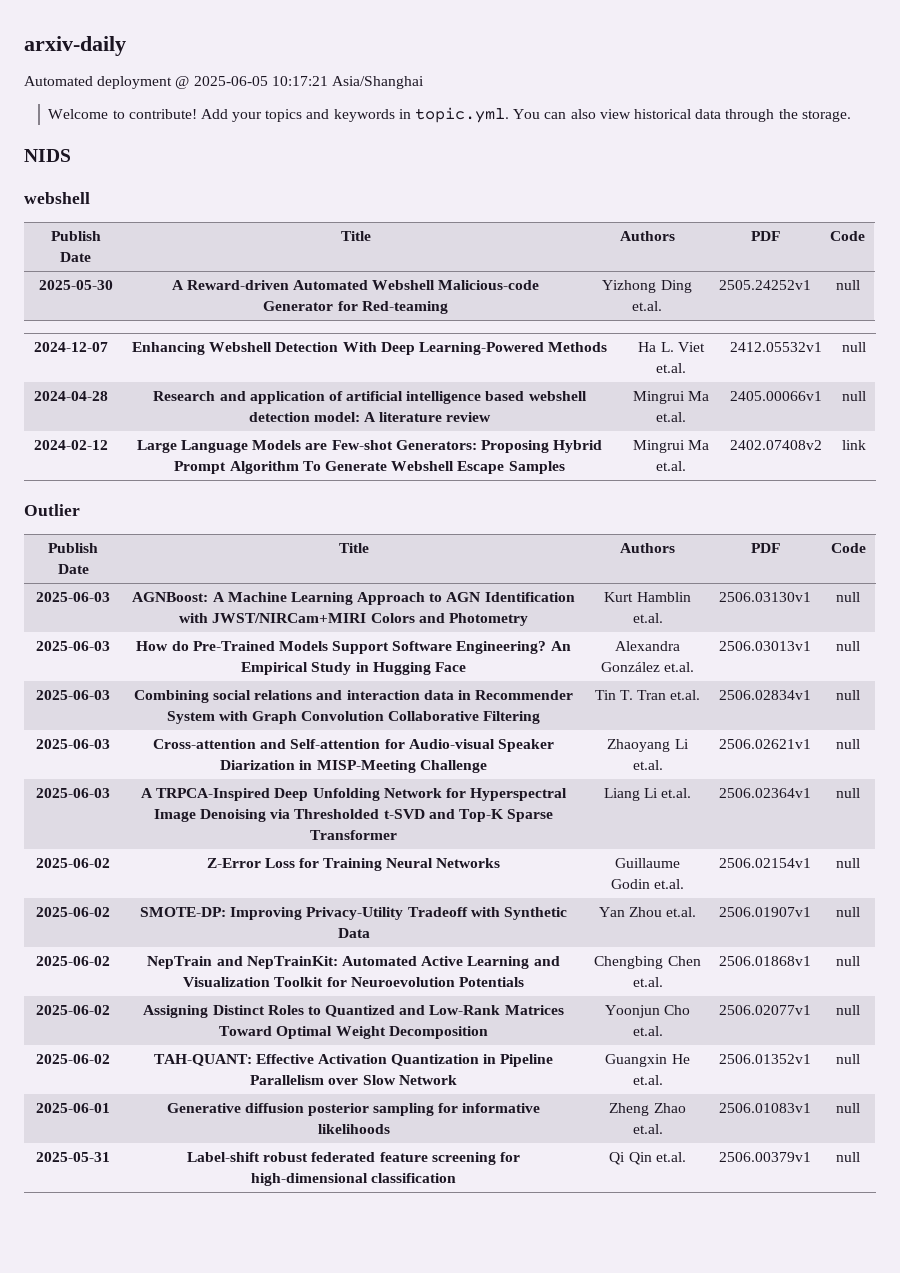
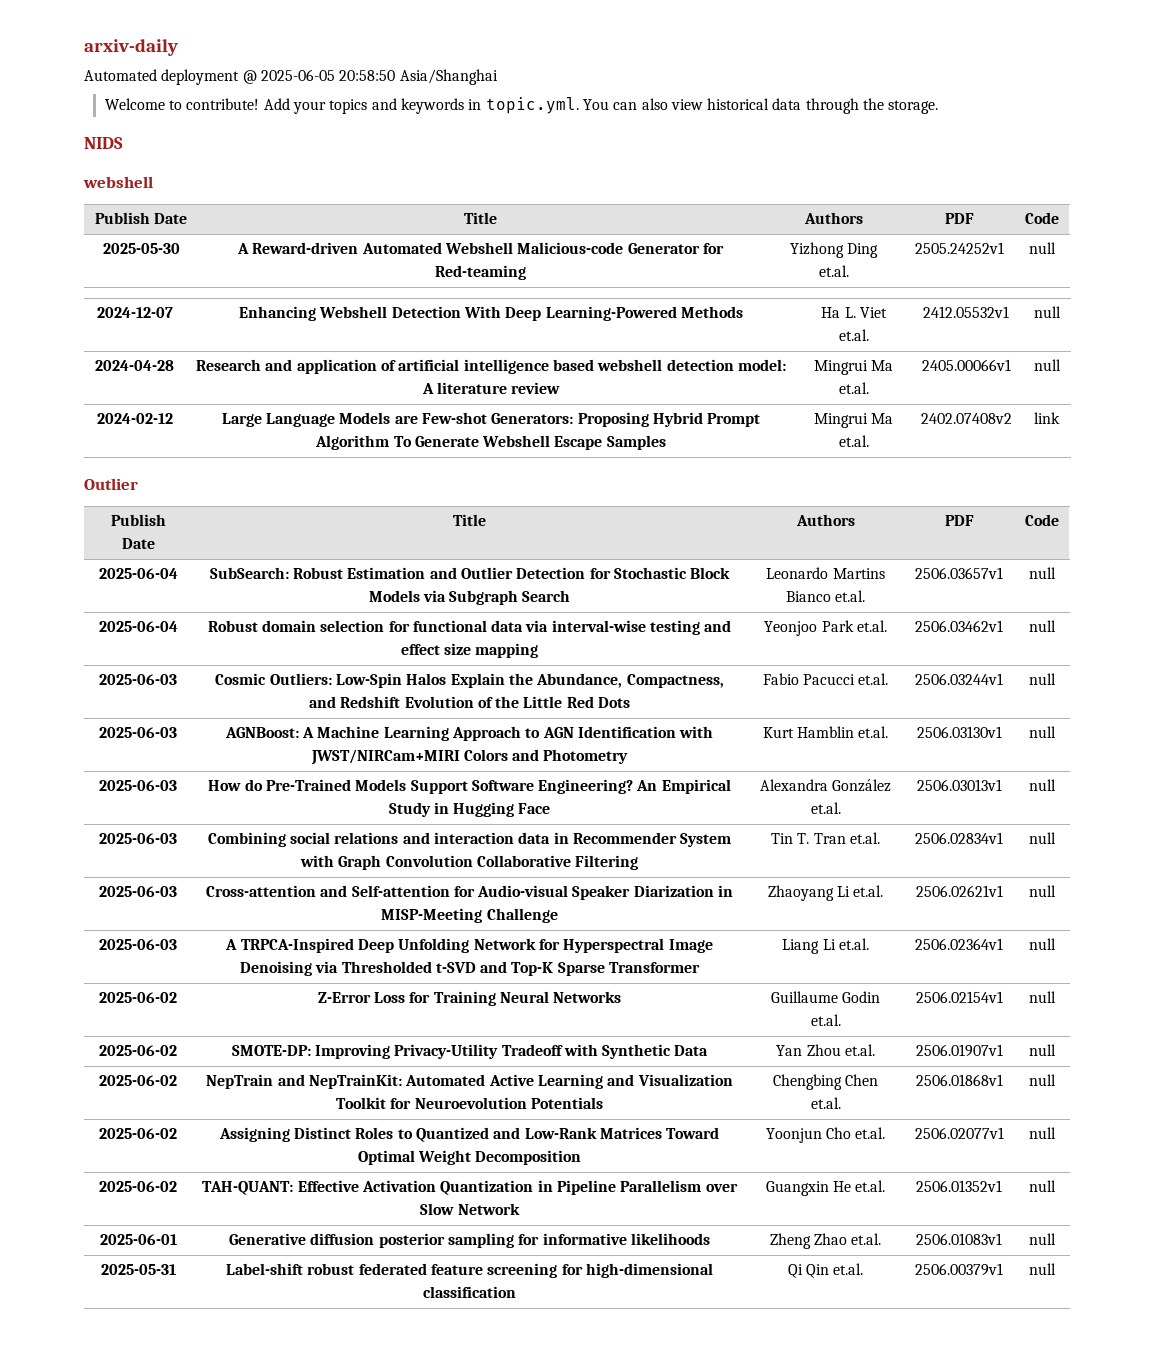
- Automated deployment @ 2025-06-05 10:17:21 Asia/Shanghai
+ Automated deployment @ 2025-06-05 20:58:50 Asia/Shanghai
+ 2025-06-04 | SubSearch: Robust Estimation and Outlier Detection for Stochastic Block Models via Subgraph Search | Leonardo Martins Bianco et.al. | 2506.03657v1 | null
+ 2025-06-04 | Robust domain selection for functional data via interval-wise testing and effect size mapping | Yeonjoo Park et.al. | 2506.03462v1 | null
+ 2025-06-03 | Cosmic Outliers: Low-Spin Halos Explain the Abundance, Compactness, and Redshift Evolution of the Little Red Dots | Fabio Pacucci et.al. | 2506.03244v1 | null

